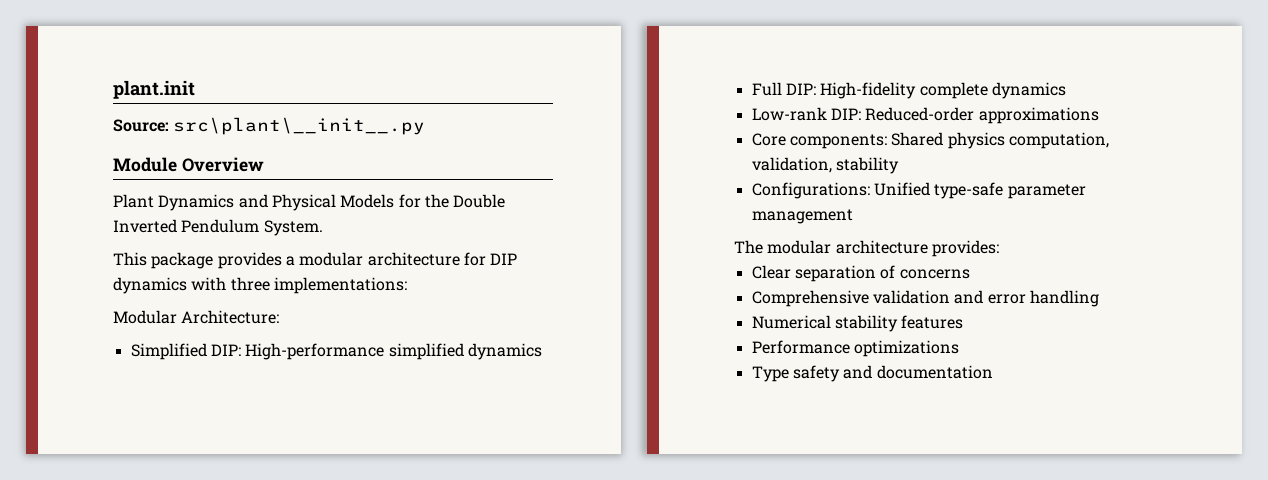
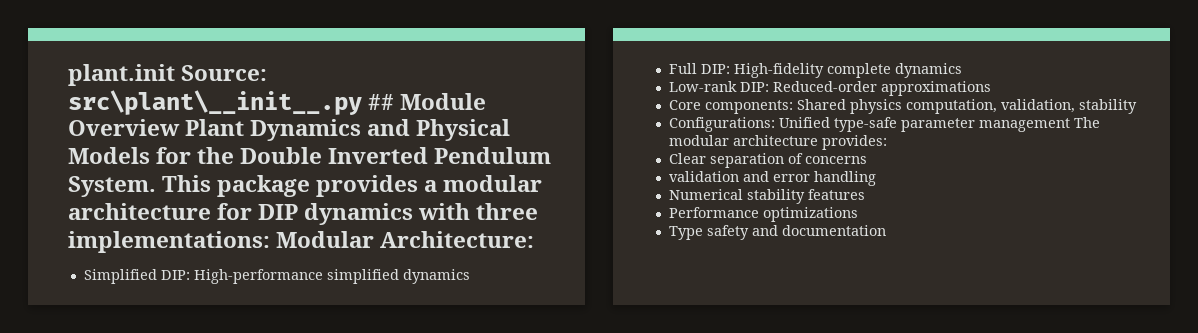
- plant.init
- Source: src\plant\__init__.py
- Module Overview
- Plant Dynamics and Physical Models for the Double Inverted Pendulum System.
- This package provides a modular architecture for DIP dynamics with three implementations:
- Modular Architecture:
+ plant.init Source: src\plant\__init__.py ## Module Overview Plant Dynamics and Physical Models for the Double Inverted Pendulum System. This package provides a modular architecture for DIP dynamics with three implementations: Modular Architecture:
- Configurations: Unified type-safe parameter management
- The modular architecture provides:
+ Configurations: Unified type-safe parameter management The modular architecture provides:
- Comprehensive validation and error handling
+ validation and error handling

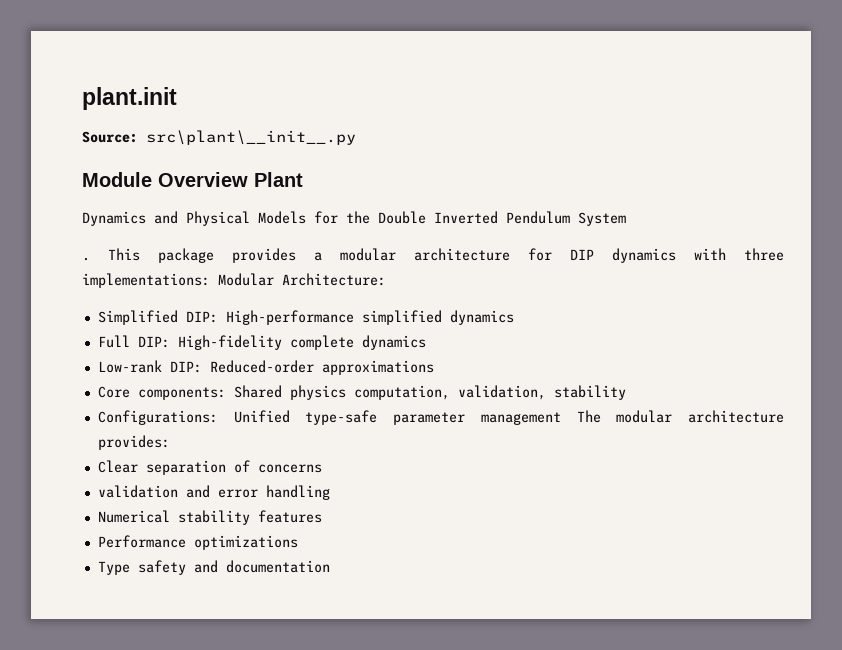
- plant.init Source: src\plant\__init__.py ## Module Overview Plant Dynamics and Physical Models for the Double Inverted Pendulum System.
+ plant.init
+ Source: src\plant\__init__.py
+ Module Overview Plant
+ Dynamics and Physical Models for the Double Inverted Pendulum System
+ .

